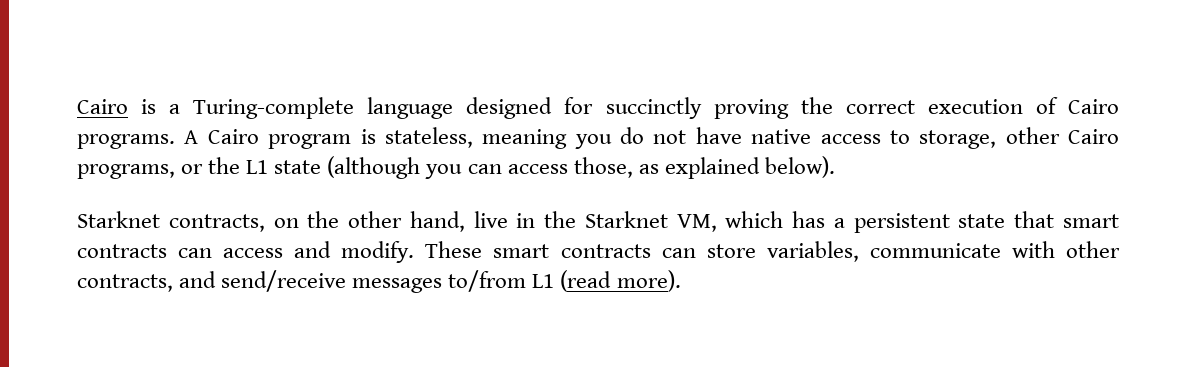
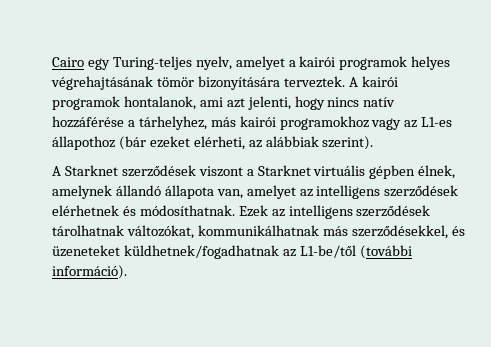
- Cairo is a Turing-complete language designed for succinctly proving the correct execution of Cairo programs. A Cairo program is stateless, meaning you do not have native access to storage, other Cairo programs, or the L1 state (although you can access those, as explained below).
- Starknet contracts, on the other hand, live in the Starknet VM, which has a persistent state that smart contracts can access and modify. These smart contracts can store variables, communicate with other contracts, and send/receive messages to/from L1 (read more).
+ Cairo egy Turing-teljes nyelv, amelyet a kairói programok helyes végrehajtásának tömör bizonyítására terveztek. A kairói programok hontalanok, ami azt jelenti, hogy nincs natív hozzáférése a tárhelyhez, más kairói programokhoz vagy az L1-es állapothoz (bár ezeket elérheti, az alábbiak szerint).
+ A Starknet szerződések viszont a Starknet virtuális gépben élnek, amelynek állandó állapota van, amelyet az intelligens szerződések elérhetnek és módosíthatnak. Ezek az intelligens szerződések tárolhatnak változókat, kommunikálhatnak más szerződésekkel, és üzeneteket küldhetnek/fogadhatnak az L1-be/től (további információ).

